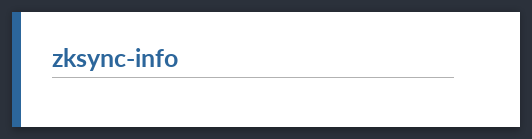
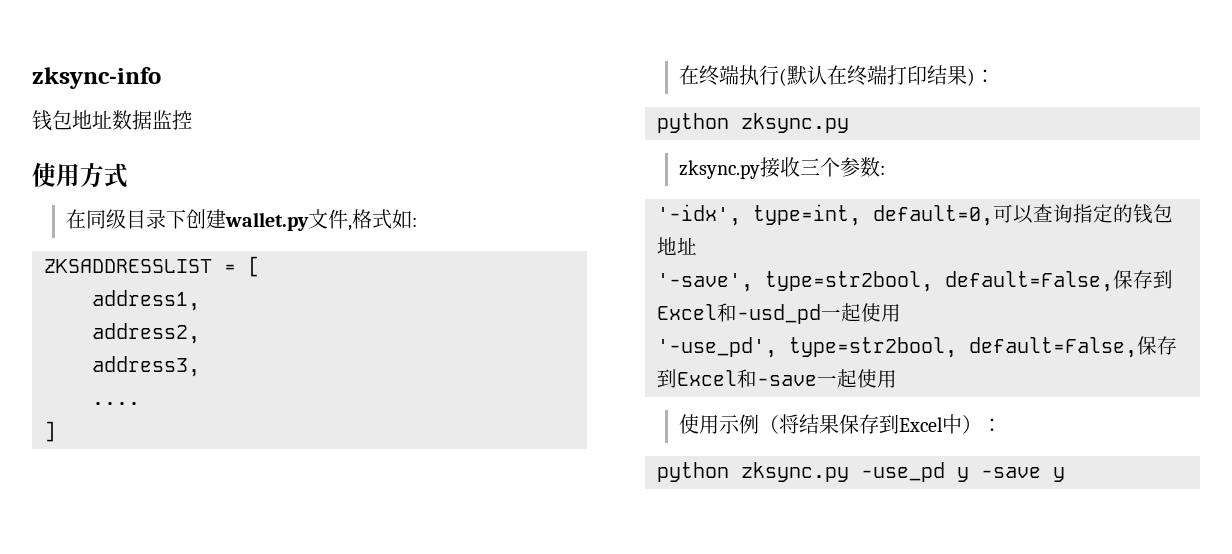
+ 钱包地址数据监控
+ 使用方式
+ 在同级目录下创建wallet.py文件,格式如:
+ ZKSADDRESSLIST = [
+ address1,
+ address2,
+ address3,
+ ....
+ ]
+ 在终端执行(默认在终端打印结果)：
+ python zksync.py
+ zksync.py接收三个参数:
+ '-idx', type=int, default=0,可以查询指定的钱包地址
+ '-save', type=str2bool, default=False,保存到Excel和-usd_pd一起使用
+ '-use_pd', type=str2bool, default=False,保存到Excel和-save一起使用
+ 使用示例（将结果保存到Excel中）：
+ python zksync.py -use_pd y -save y

